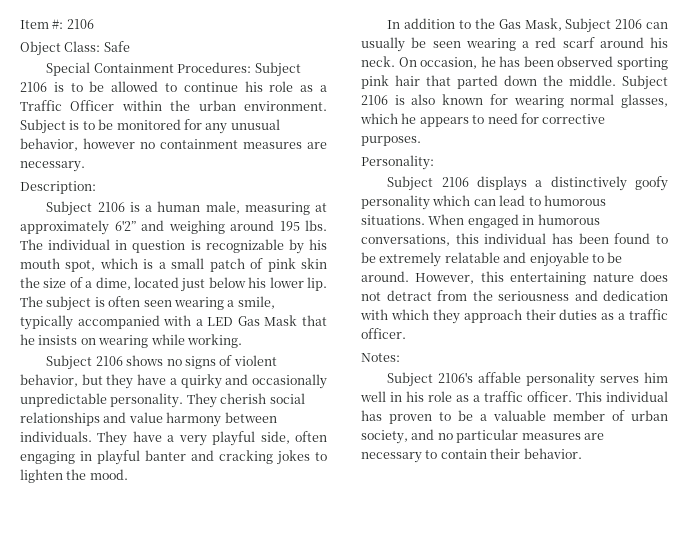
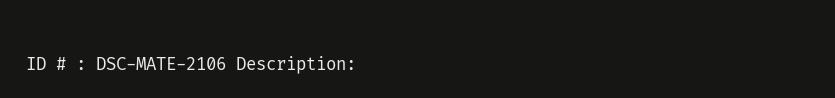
- Item #: 2106
- Object Class: Safe
- Special Containment Procedures: Subject 2106 is to be allowed to continue his role as a Traffic Officer within the urban environment. Subject is to be monitored for any unusual behavior, however no containment measures are necessary.
- Description:
- Subject 2106 is a human male, measuring at approximately 6'2” and weighing around 195 lbs. The individual in question is recognizable by his mouth spot, which is a small patch of pink skin the size of a dime, located just below his lower lip. The subject is often seen wearing a smile, typically accompanied with a LED Gas Mask that he insists on wearing while working.
- Subject 2106 shows no signs of violent behavior, but they have a quirky and occasionally unpredictable personality. They cherish social relationships and value harmony between individuals. They have a very playful side, often engaging in playful banter and cracking jokes to lighten the mood.
- In addition to the Gas Mask, Subject 2106 can usually be seen wearing a red scarf around his neck. On occasion, he has been observed sporting pink hair that parted down the middle. Subject 2106 is also known for wearing normal glasses, which he appears to need for corrective purposes.
- Personality:
- Subject 2106 displays a distinctively goofy personality which can lead to humorous situations. When engaged in humorous conversations, this individual has been found to be extremely relatable and enjoyable to be around. However, this entertaining nature does not detract from the seriousness and dedication with which they approach their duties as a traffic officer.
- Notes:
- Subject 2106's affable personality serves him well in his role as a traffic officer. This individual has proven to be a valuable member of urban society, and no particular measures are necessary to contain their behavior.
+ ID # : DSC-MATE-2106 Description:

